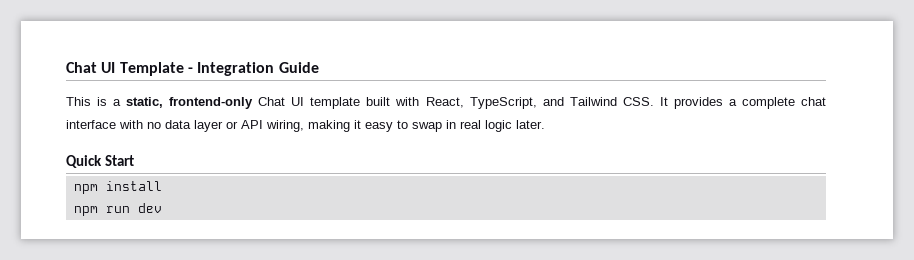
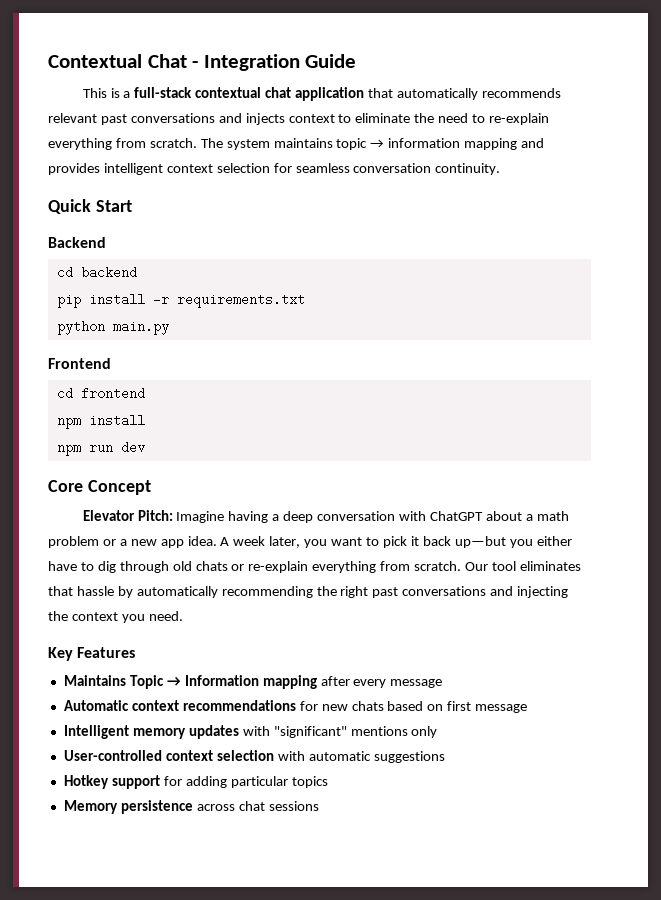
- Chat UI Template - Integration Guide
+ Contextual Chat - Integration Guide
- This is a static, frontend-only Chat UI template built with React, TypeScript, and Tailwind CSS. It provides a complete chat interface with no data layer or API wiring, making it easy to swap in real logic later.
+ This is a full-stack contextual chat application that automatically recommends relevant past conversations and injects context to eliminate the need to re-explain everything from scratch. The system maintains topic → information mapping and provides intelligent context selection for seamless conversation continuity.
  Quick Start
+ Backend
+ cd backend
+ pip install -r requirements.txt
+ python main.py
+ Frontend
+ cd frontend
+ Core Concept
+ Elevator Pitch: Imagine having a deep conversation with ChatGPT about a math problem or a new app idea. A week later, you want to pick it back up—but you either have to dig through old chats or re-explain everything from scratch. Our tool eliminates that hassle by automatically recommending the right past conversations and injecting the context you need.
+ Key Features
+ Maintains Topic → Information mapping after every message
+ Automatic context recommendations for new chats based on first message
+ Intelligent memory updates with "significant" mentions only
+ User-controlled context selection with automatic suggestions
+ Hotkey support for adding particular topics
+ Memory persistence across chat sessions

